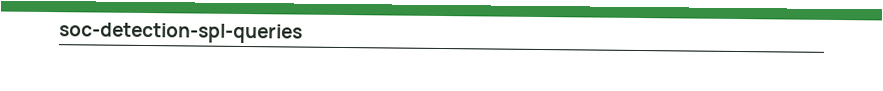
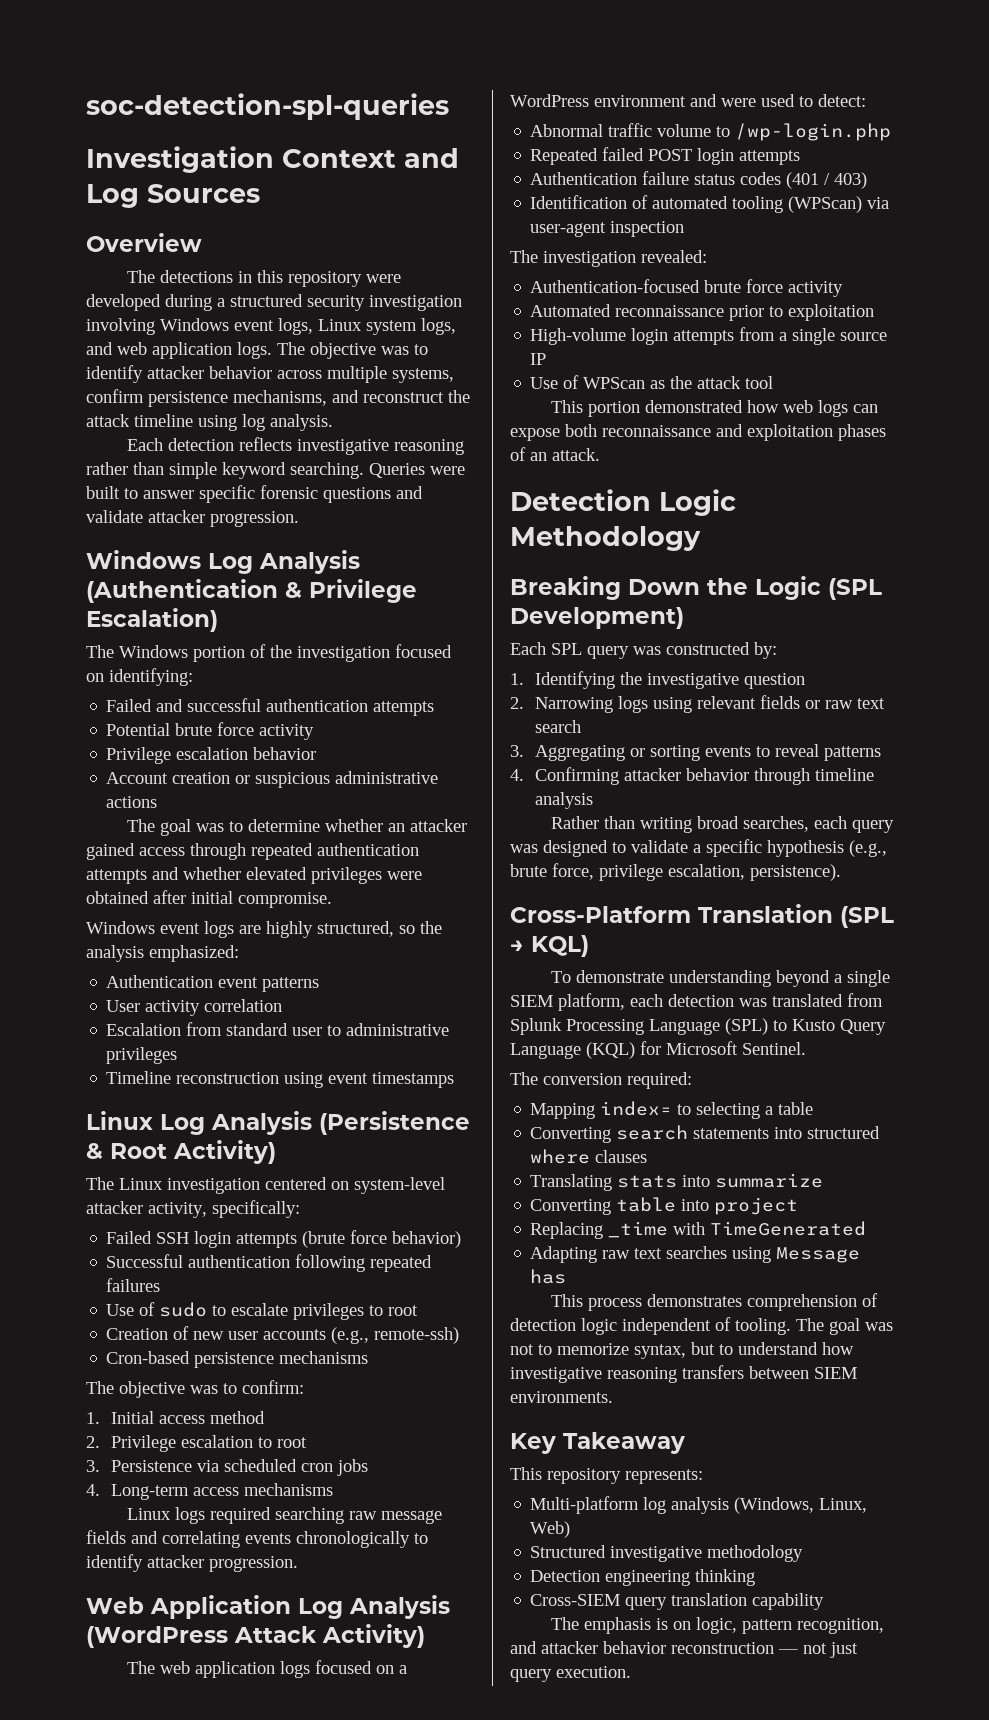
+ Investigation Context and Log Sources
+ Overview
+ The detections in this repository were developed during a structured security investigation involving Windows event logs, Linux system logs, and web application logs. The objective was to identify attacker behavior across multiple systems, confirm persistence mechanisms, and reconstruct the attack timeline using log analysis.
+ Each detection reflects investigative reasoning rather than simple keyword searching. Queries were built to answer specific forensic questions and validate attacker progression.
+ Windows Log Analysis (Authentication & Privilege Escalation)
+ The Windows portion of the investigation focused on identifying:
+ Failed and successful authentication attempts
+ Potential brute force activity
+ Privilege escalation behavior
+ Account creation or suspicious administrative actions
+ The goal was to determine whether an attacker gained access through repeated authentication attempts and whether elevated privileges were obtained after initial compromise.
+ Windows event logs are highly structured, so the analysis emphasized:
+ Authentication event patterns
+ User activity correlation
+ Escalation from standard user to administrative privileges
+ Timeline reconstruction using event timestamps
+ Linux Log Analysis (Persistence & Root Activity)
+ The Linux investigation centered on system-level attacker activity, specifically:
+ Failed SSH login attempts (brute force behavior)
+ Successful authentication following repeated failures
+ Use of sudo to escalate privileges to root
+ Creation of new user accounts (e.g., remote-ssh)
+ Cron-based persistence mechanisms
+ The objective was to confirm:
+ 1. Initial access method
+ 2. Privilege escalation to root
+ 3. Persistence via scheduled cron jobs
+ 4. Long-term access mechanisms
+ Linux logs required searching raw message fields and correlating events chronologically to identify attacker progression.
+ Web Application Log Analysis (WordPress Attack Activity)
+ The web application logs focused on a WordPress environment and were used to detect:
+ Abnormal traffic volume to /wp-login.php
+ Repeated failed POST login attempts
+ Authentication failure status codes (401 / 403)
+ Identification of automated tooling (WPScan) via user-agent inspection
+ The investigation revealed:
+ Authentication-focused brute force activity
+ Automated reconnaissance prior to exploitation
+ High-volume login attempts from a single source IP
+ Use of WPScan as the attack tool
+ This portion demonstrated how web logs can expose both reconnaissance and exploitation phases of an attack.
+ Detection Logic Methodology
+ Breaking Down the Logic (SPL Development)
+ Each SPL query was constructed by:
+ 1. Identifying the investigative question
+ 2. Narrowing logs using relevant fields or raw text search
+ 3. Aggregating or sorting events to reveal patterns
+ 4. Confirming attacker behavior through timeline analysis
+ Rather than writing broad searches, each query was designed to validate a specific hypothesis (e.g., brute force, privilege escalation, persistence).
+ Cross-Platform Translation (SPL → KQL)
+ To demonstrate understanding beyond a single SIEM platform, each detection was translated from Splunk Processing Language (SPL) to Kusto Query Language (KQL) for Microsoft Sentinel.
+ The conversion required:
+ Mapping index= to selecting a table
+ Converting search statements into structured where clauses
+ Translating stats into summarize
+ Converting table into project
+ Replacing _time with TimeGenerated
+ Adapting raw text searches using Message has
+ This process demonstrates comprehension of detection logic independent of tooling. The goal was not to memorize syntax, but to understand how investigative reasoning transfers between SIEM environments.
+ Key Takeaway
+ This repository represents:
+ Multi-platform log analysis (Windows, Linux, Web)
+ Structured investigative methodology
+ Detection engineering thinking
+ Cross-SIEM query translation capability
+ The emphasis is on logic, pattern recognition, and attacker behavior reconstruction — not just query execution.

